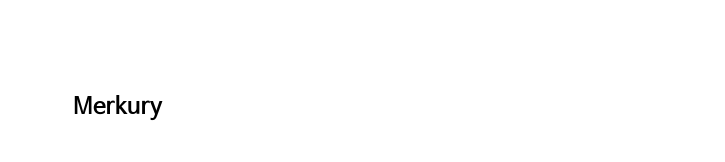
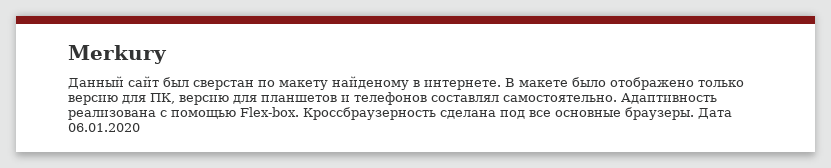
+ Данный сайт был сверстан по макету найденому в интернете. В макете было отображено только версию для ПК, версию для планшетов и телефонов составлял самостоятельно. Адаптивность реализована с помощью Flex-box. Кроссбраузерность сделана под все основные браузеры. Дата 06.01.2020

